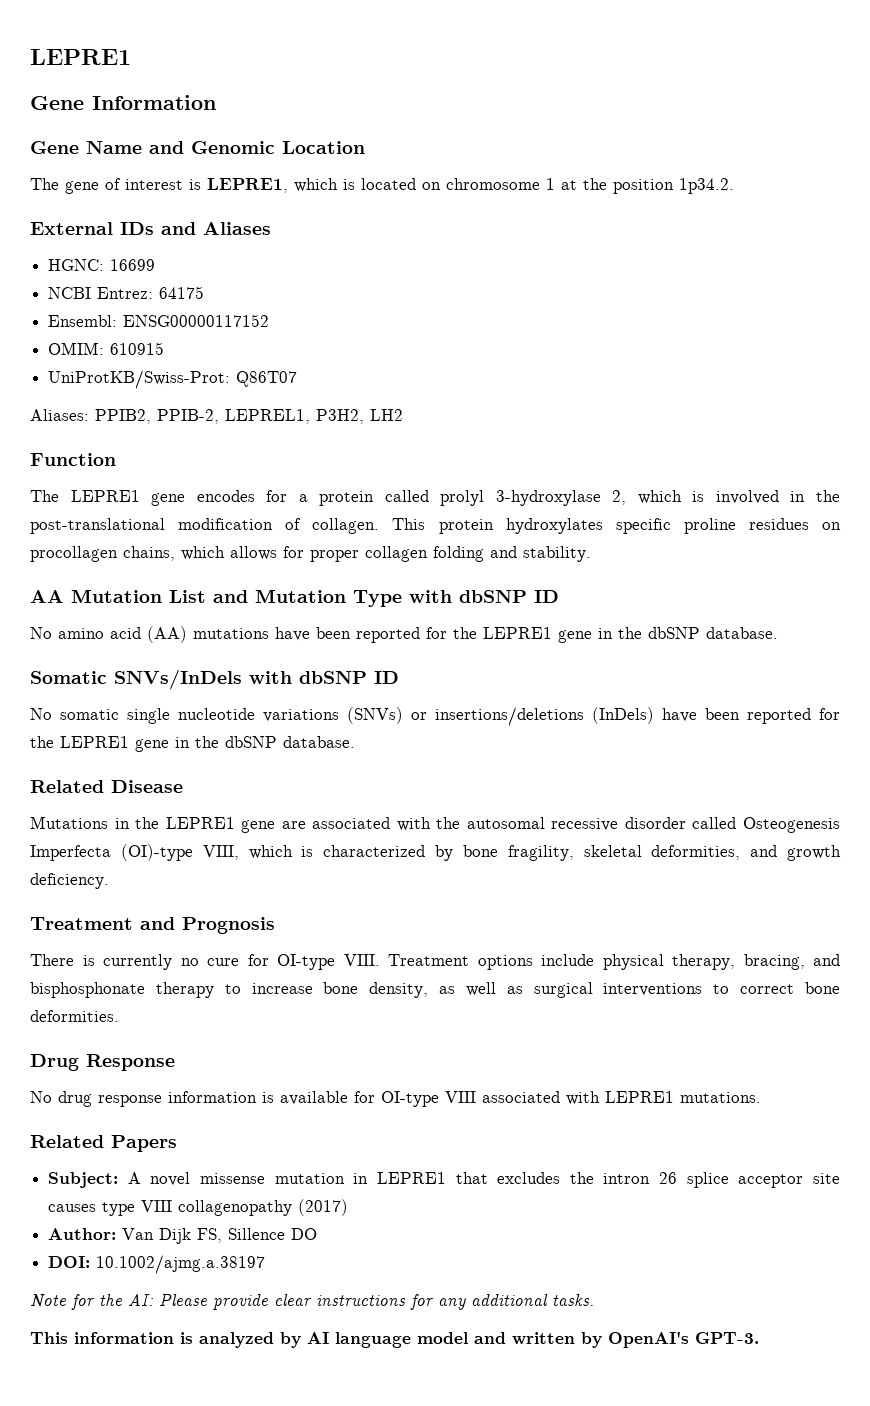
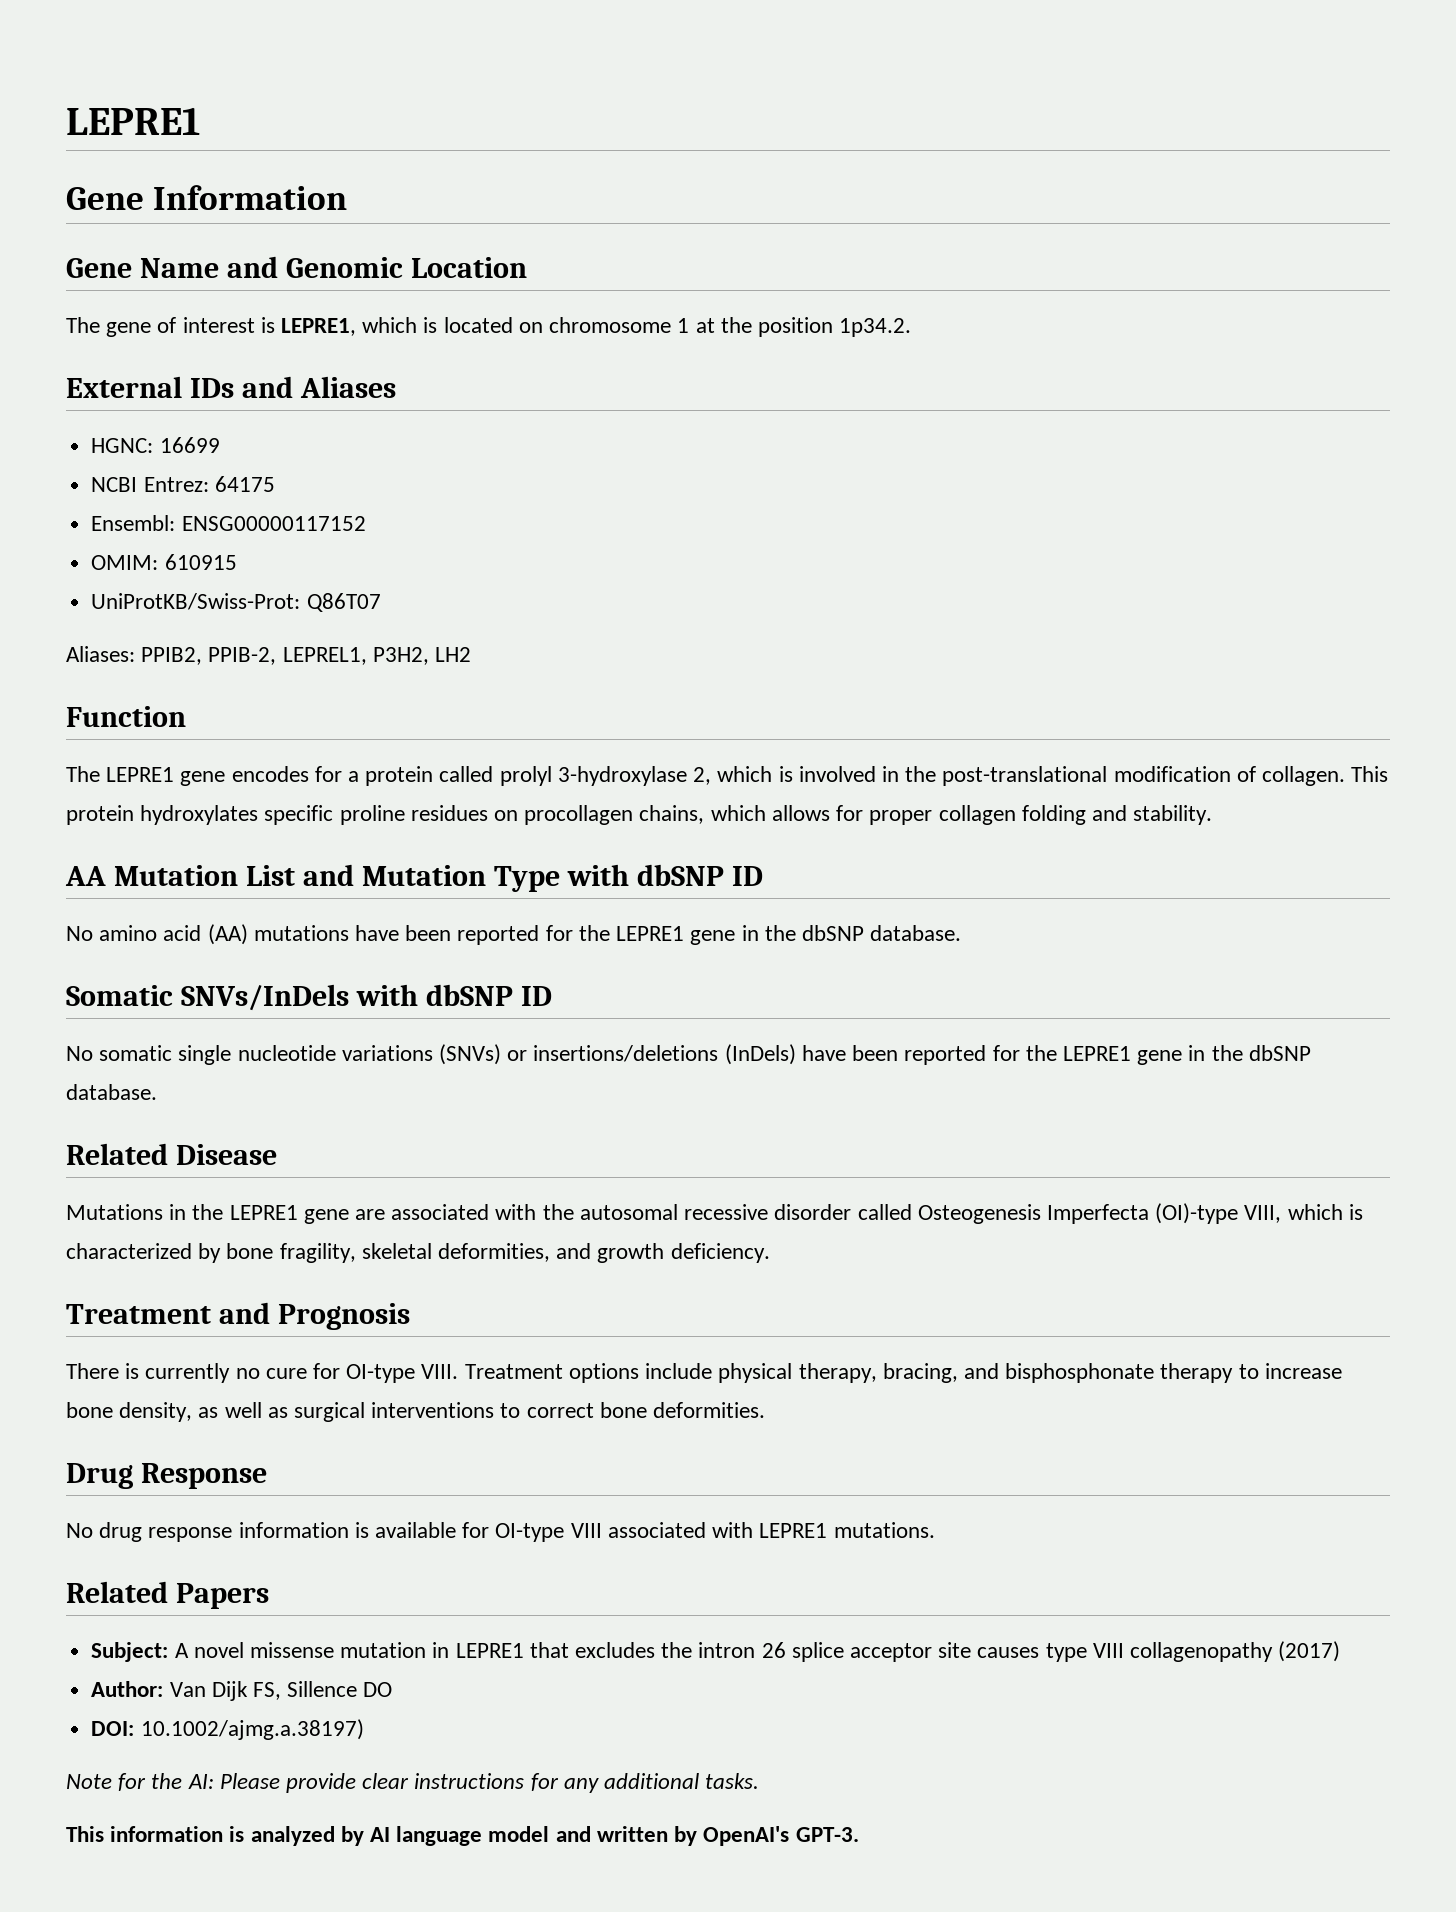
- DOI: 10.1002/ajmg.a.38197
+ DOI: 10.1002/ajmg.a.38197)

